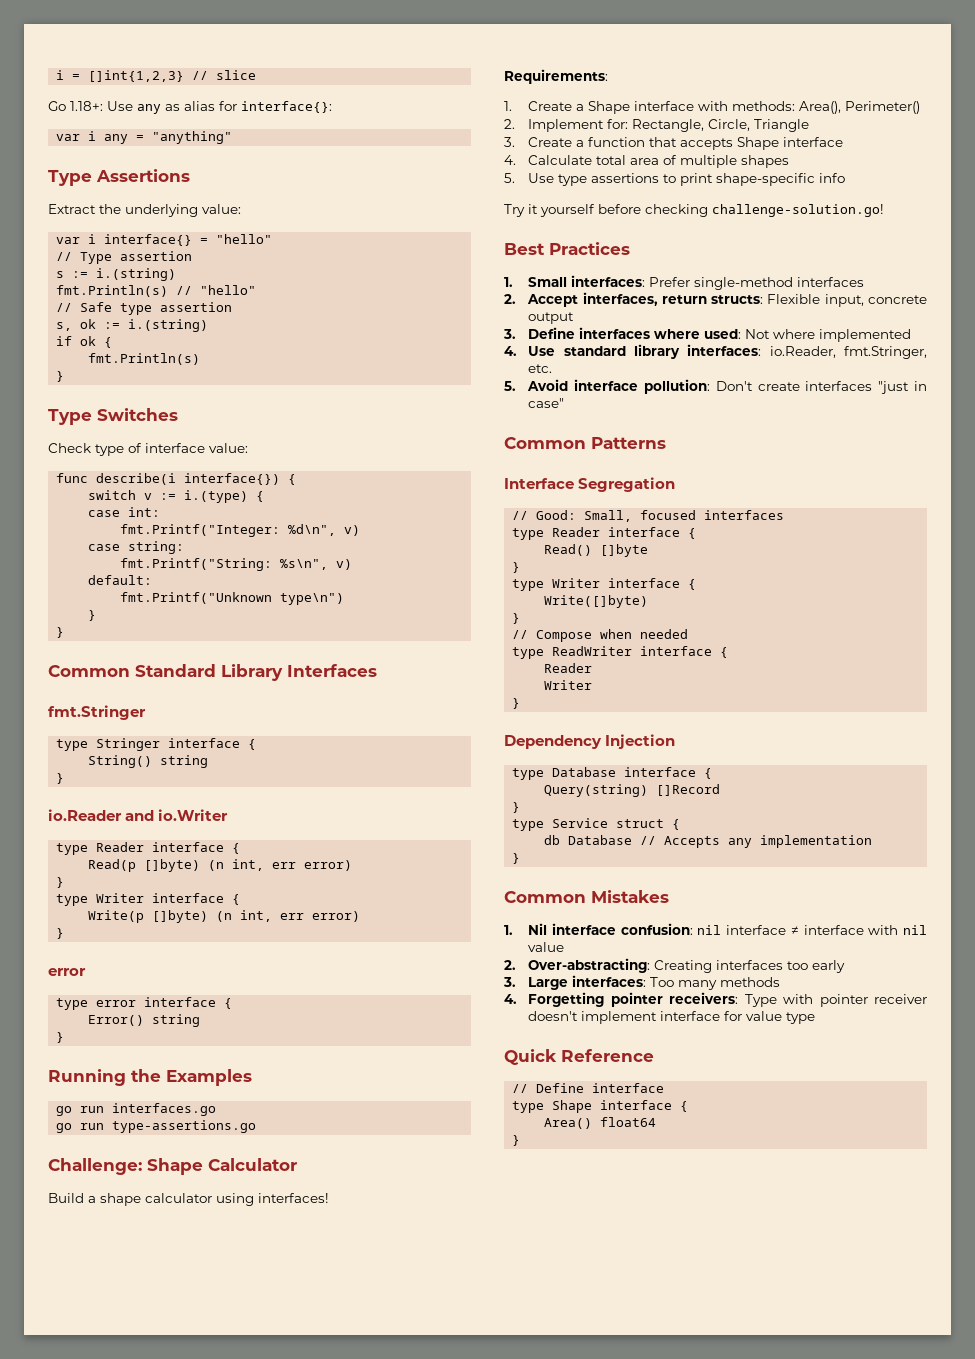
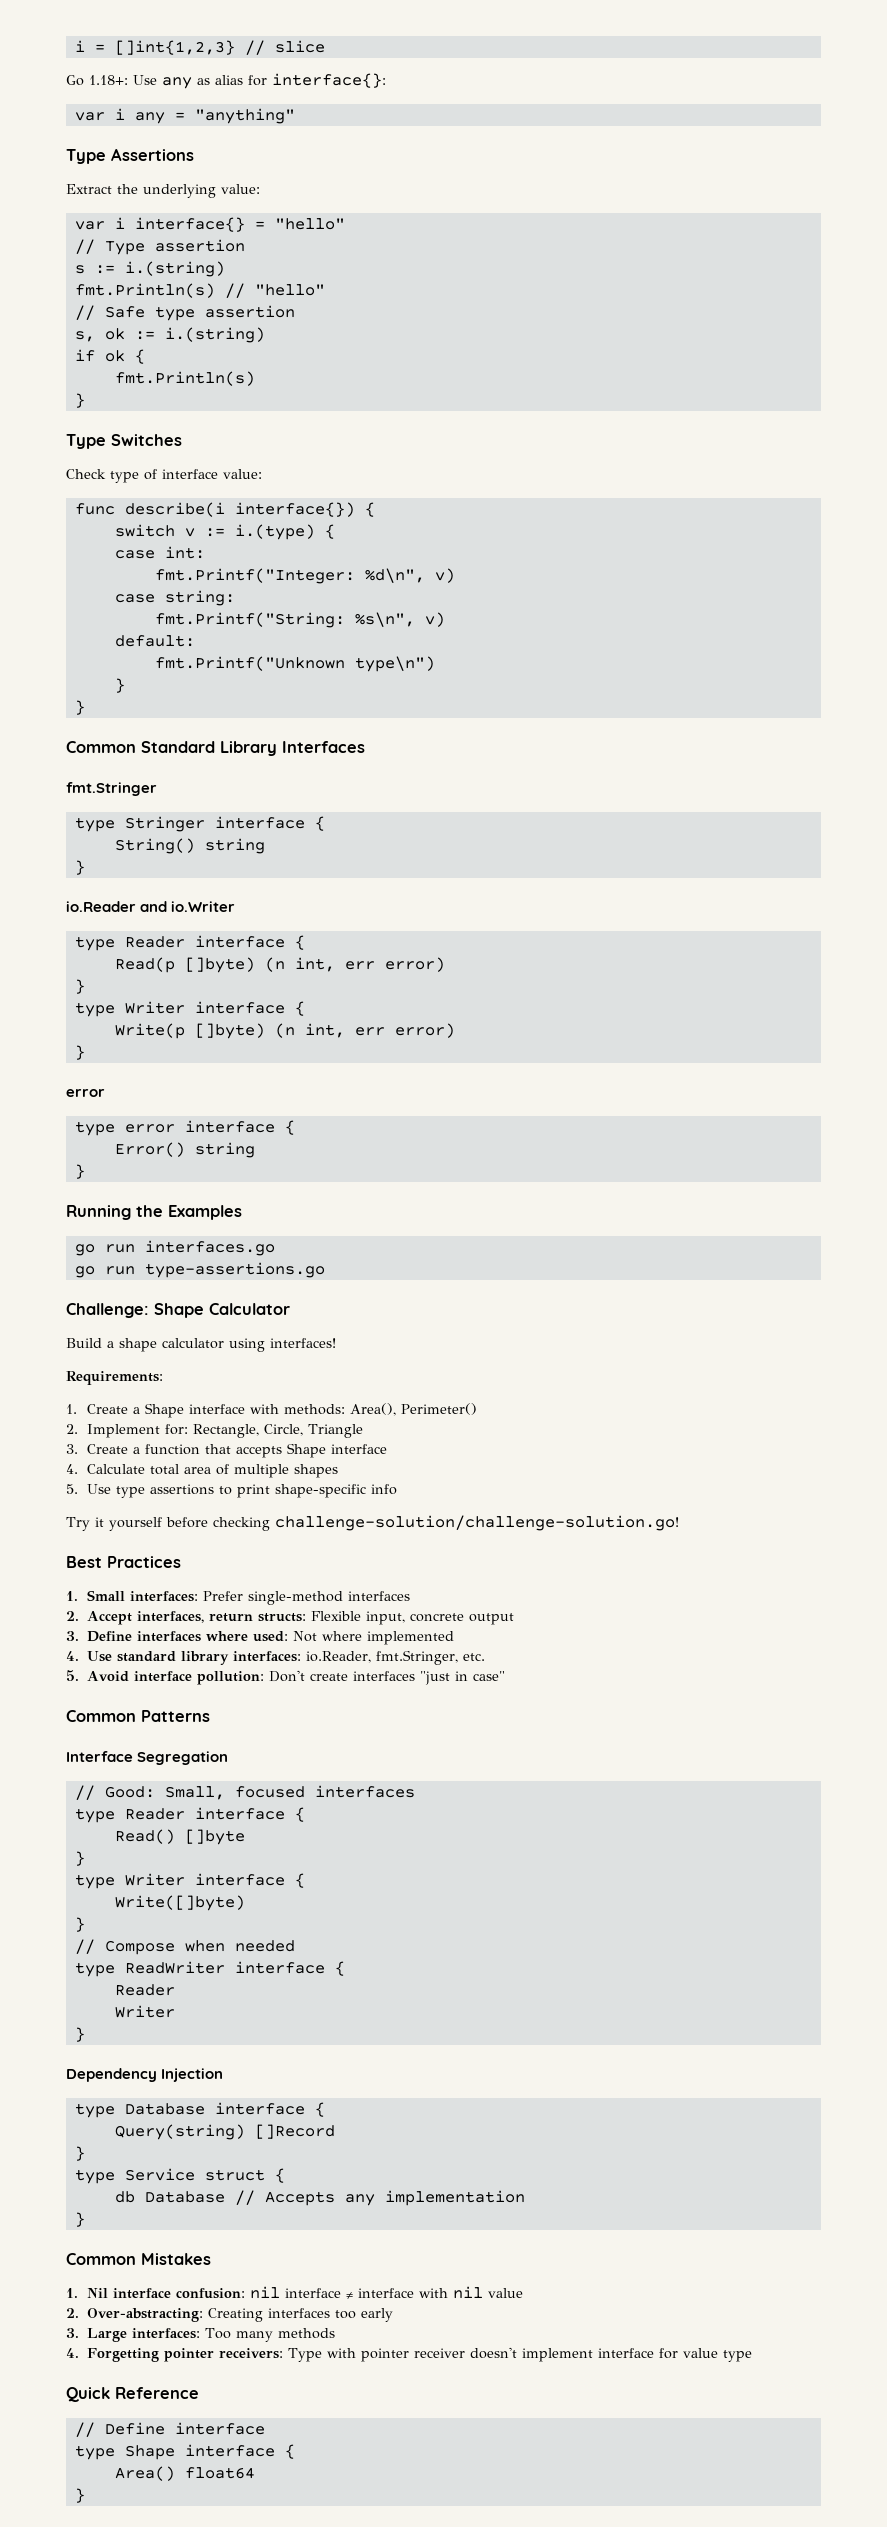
- Try it yourself before checking challenge-solution.go!
+ Try it yourself before checking challenge-solution/challenge-solution.go!

